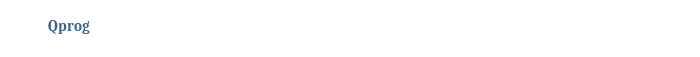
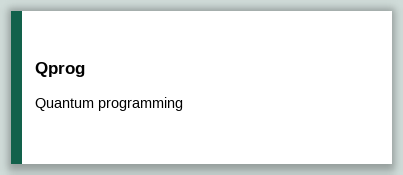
+ Quantum programming

